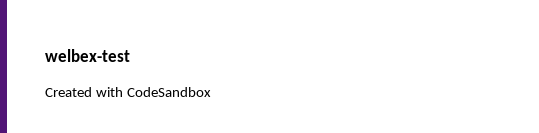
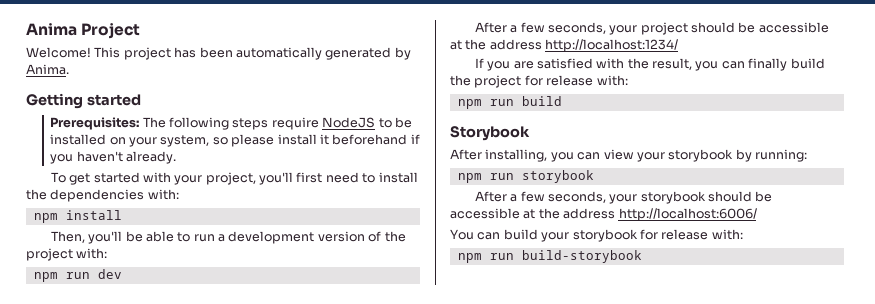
- welbex-test
- Created with CodeSandbox
+ Anima Project
+ Welcome! This project has been automatically generated by Anima.
+ Getting started
+ Prerequisites: The following steps require NodeJS to be installed on your system, so please install it beforehand if you haven't already.
+ To get started with your project, you'll first need to install the dependencies with:
+ npm install
+ Then, you'll be able to run a development version of the project with:
+ npm run dev
+ After a few seconds, your project should be accessible at the address http://localhost:1234/
+ If you are satisfied with the result, you can finally build the project for release with:
+ npm run build
+ Storybook
+ After installing, you can view your storybook by running:
+ npm run storybook
+ After a few seconds, your storybook should be accessible at the address http://localhost:6006/
+ You can build your storybook for release with:
+ npm run build-storybook

